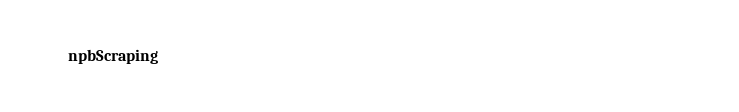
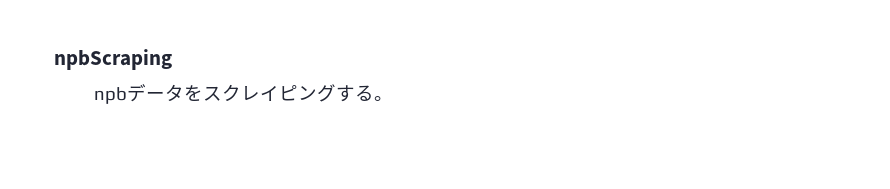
+ npbデータをスクレイピングする。

